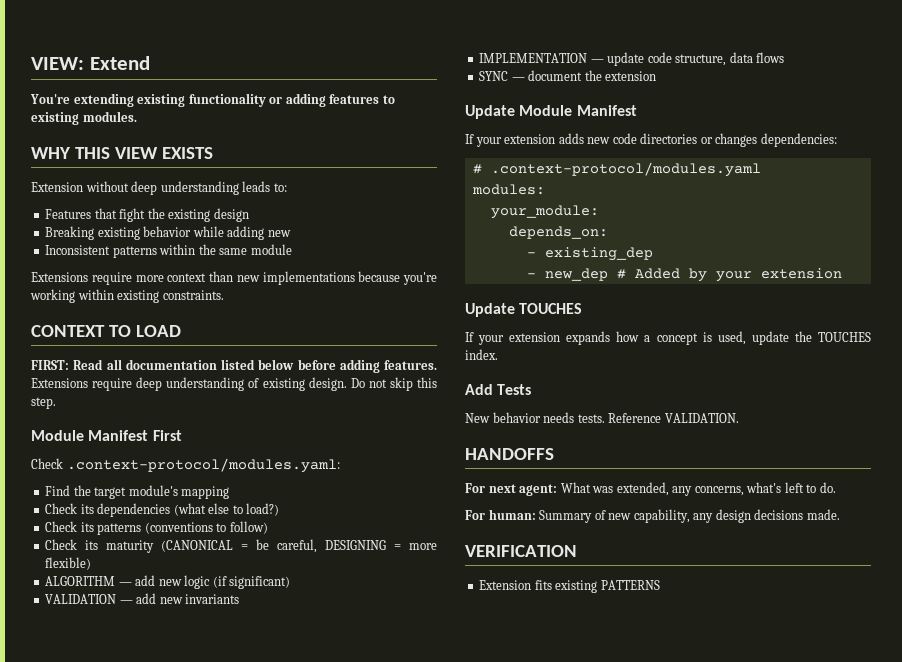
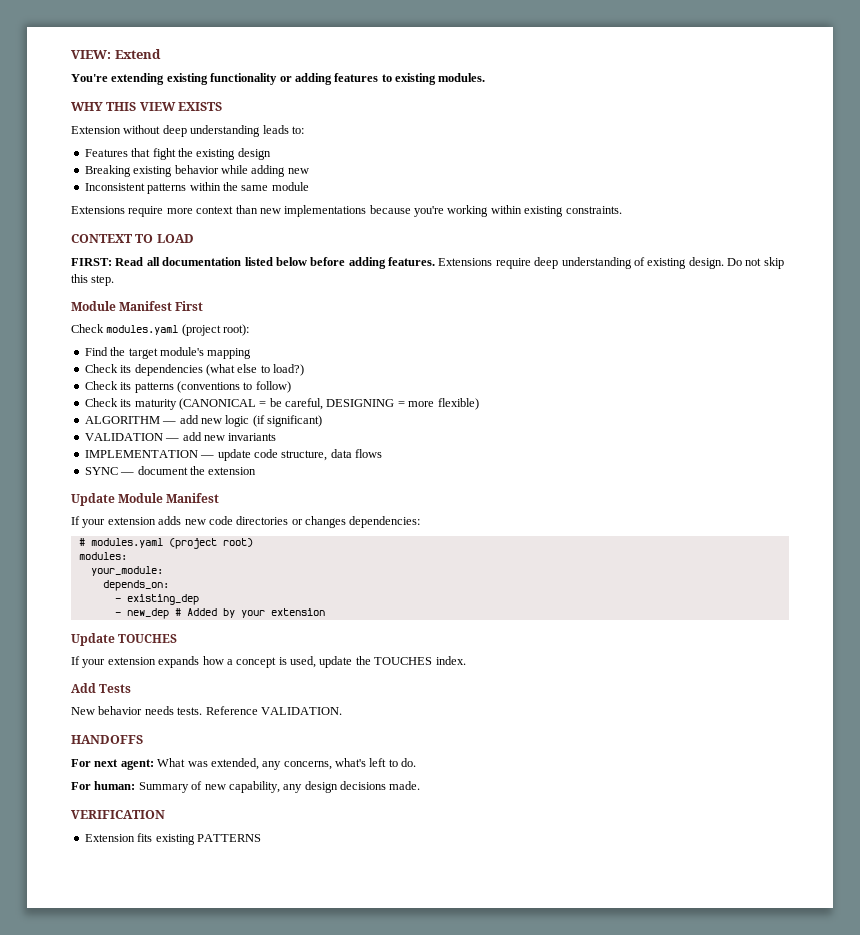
- Check .context-protocol/modules.yaml:
+ Check modules.yaml (project root):
- # .context-protocol/modules.yaml
+ # modules.yaml (project root)

